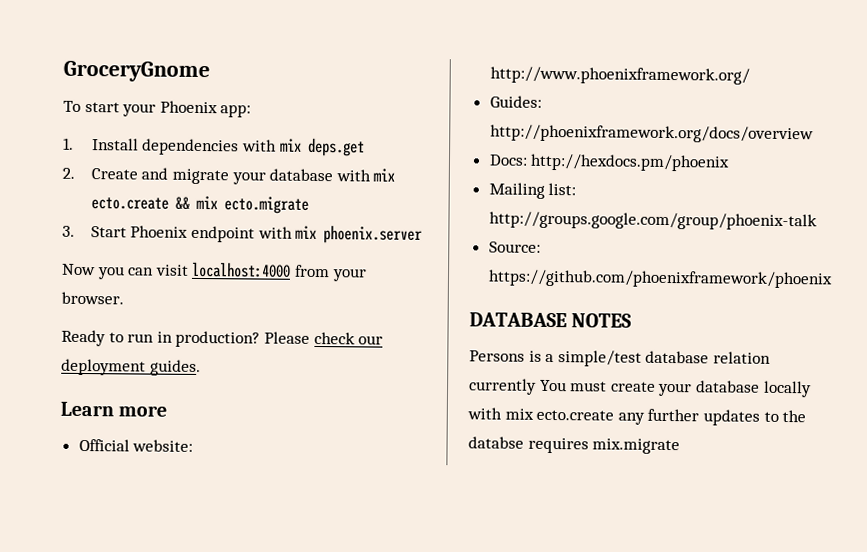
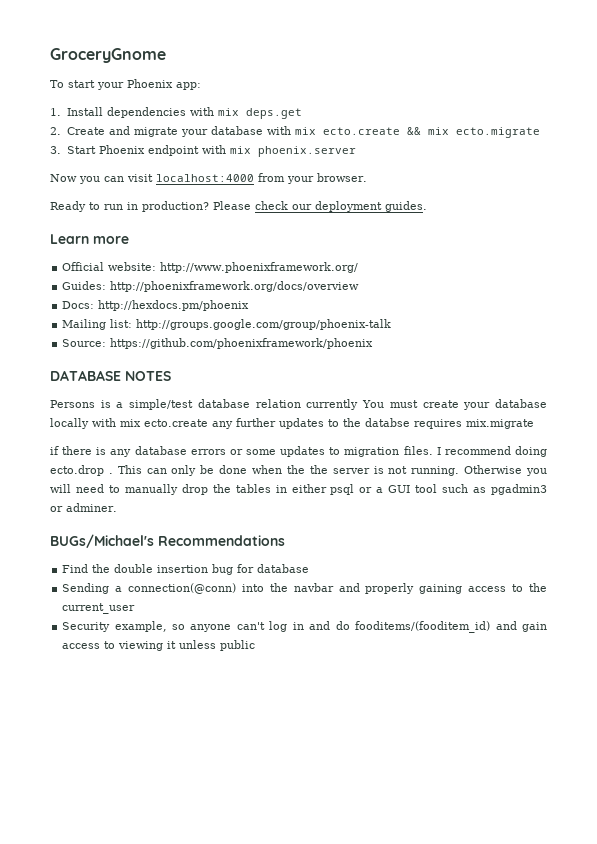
+ if there is any database errors or some updates to migration files. I recommend doing ecto.drop . This can only be done when the the server is not running. Otherwise you will need to manually drop the tables in either psql or a GUI tool such as pgadmin3 or adminer.
+ BUGs/Michael's Recommendations
+ Find the double insertion bug for database
+ Sending a connection(@conn) into the navbar and properly gaining access to the current_user
+ Security example, so anyone can't log in and do fooditems/(fooditem_id) and gain access to viewing it unless public

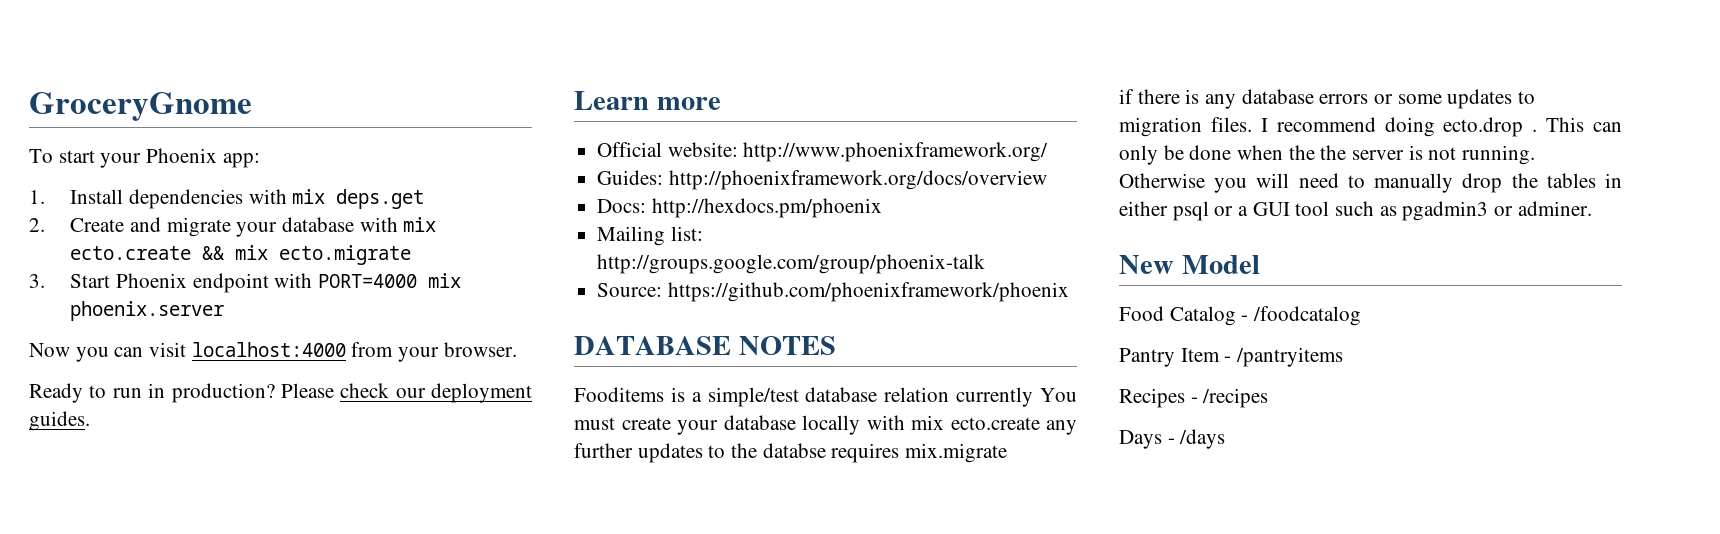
- 3. Start Phoenix endpoint with mix phoenix.server
+ 3. Start Phoenix endpoint with PORT=4000 mix phoenix.server
- Persons is a simple/test database relation currently You must create your database locally with mix ecto.create any further updates to the databse requires mix.migrate
+ Fooditems is a simple/test database relation currently You must create your database locally with mix ecto.create any further updates to the databse requires mix.migrate
- BUGs/Michael's Recommendations
- Find the double insertion bug for database
- Sending a connection(@conn) into the navbar and properly gaining access to the current_user
- Security example, so anyone can't log in and do fooditems/(fooditem_id) and gain access to viewing it unless public
+ New Model
+ Food Catalog - /foodcatalog
+ Pantry Item - /pantryitems
+ Recipes - /recipes
+ Days - /days

